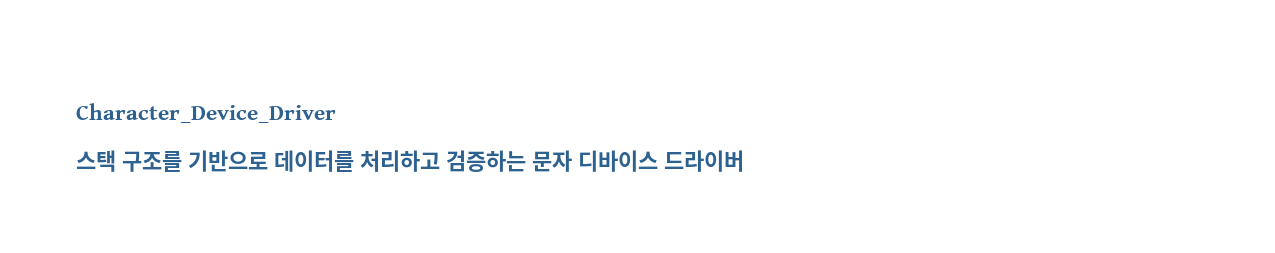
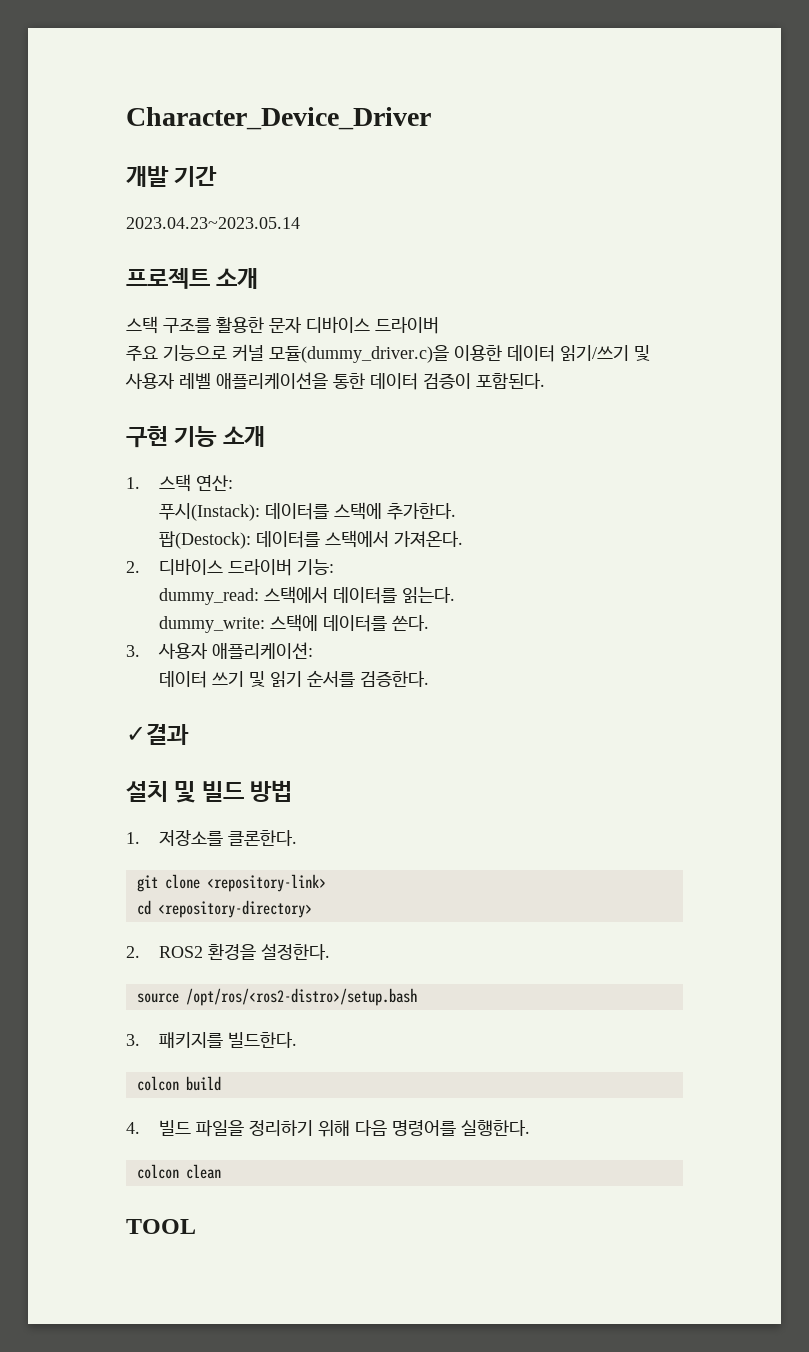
- 스택 구조를 기반으로 데이터를 처리하고 검증하는 문자 디바이스 드라이버
+ 개발 기간
+ 2023.04.23~2023.05.14
+ 프로젝트 소개
+ 스택 구조를 활용한 문자 디바이스 드라이버
+ 주요 기능으로 커널 모듈(dummy_driver.c)을 이용한 데이터 읽기/쓰기 및 사용자 레벨 애플리케이션을 통한 데이터 검증이 포함된다.
+ 구현 기능 소개
+ 1. 스택 연산:
+ 푸시(Instack): 데이터를 스택에 추가한다.
+ 팝(Destock): 데이터를 스택에서 가져온다.
+ 2. 디바이스 드라이버 기능:
+ dummy_read: 스택에서 데이터를 읽는다.
+ dummy_write: 스택에 데이터를 쓴다.
+ 3. 사용자 애플리케이션:
+ 데이터 쓰기 및 읽기 순서를 검증한다.
+ ✓결과
+ 설치 및 빌드 방법
+ 1. 저장소를 클론한다.
+ git clone <repository-link>
+ cd <repository-directory>
+ 2. ROS2 환경을 설정한다.
+ source /opt/ros/<ros2-distro>/setup.bash
+ 3. 패키지를 빌드한다.
+ colcon build
+ 4. 빌드 파일을 정리하기 위해 다음 명령어를 실행한다.
+ colcon clean
+ TOOL

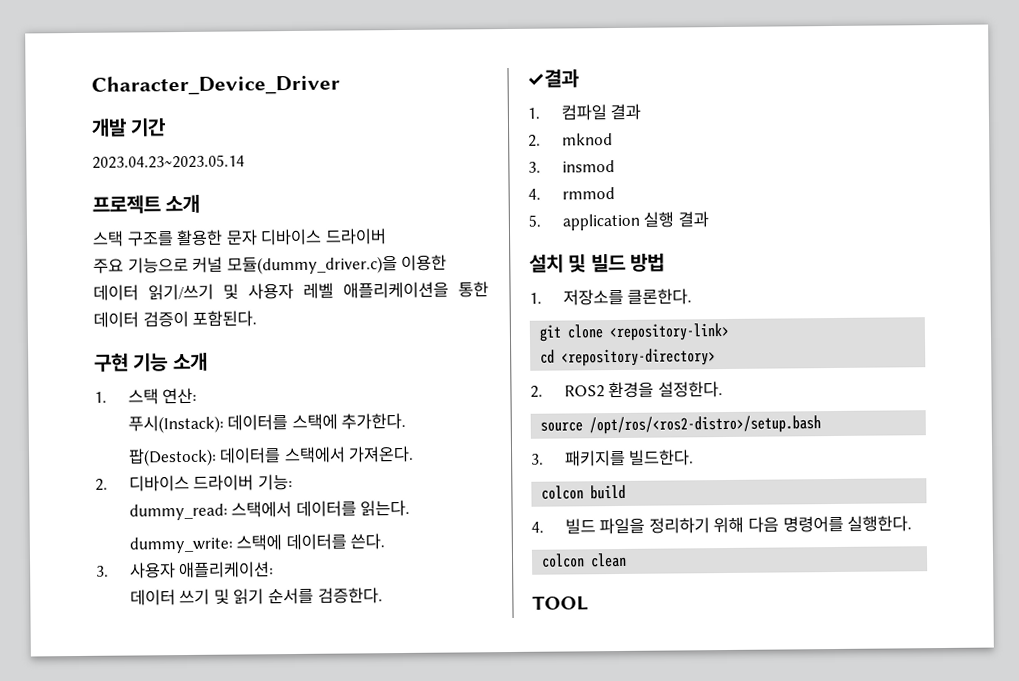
+ 1. 컴파일 결과
+ 2. mknod
+ 3. insmod
+ 4. rmmod
+ 5. application 실행 결과

